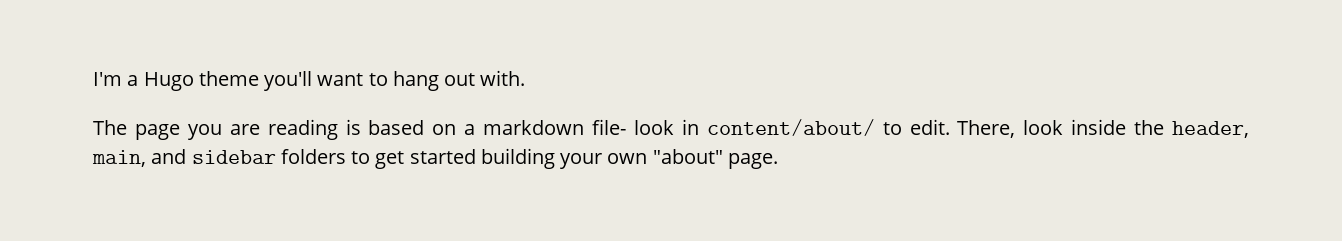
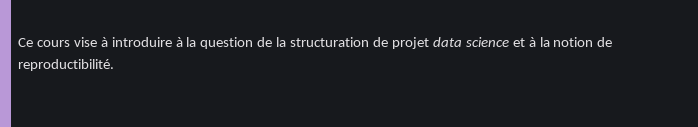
- I'm a Hugo theme you'll want to hang out with.
- The page you are reading is based on a markdown file- look in content/about/ to edit. There, look inside the header, main, and sidebar folders to get started building your own "about" page.
+ Ce cours vise à introduire à la question de la structuration de projet data science et à la notion de reproductibilité.

